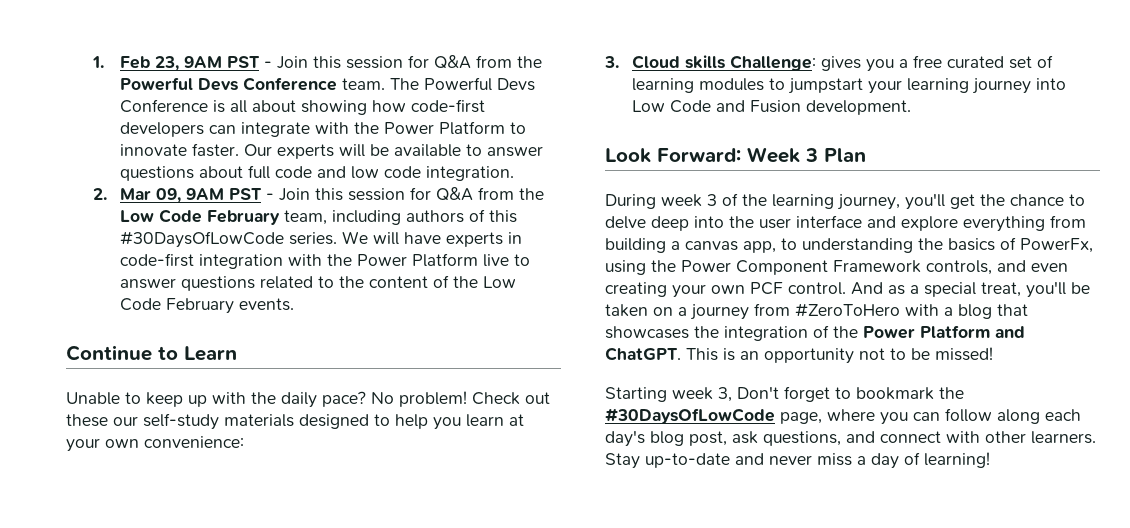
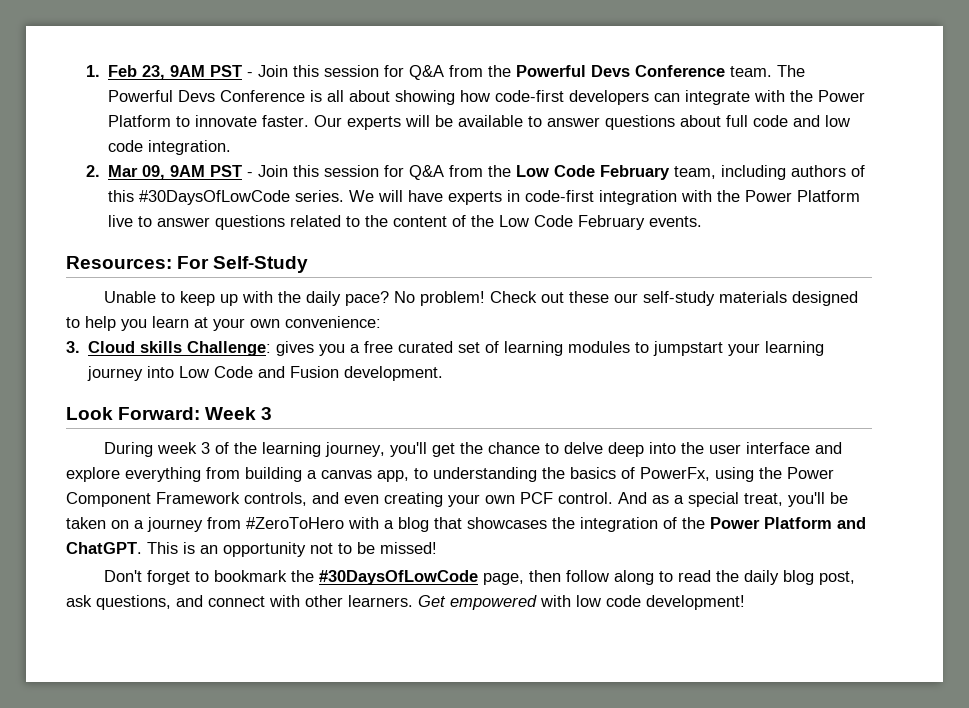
- Continue to Learn
+ Resources: For Self-Study
- Look Forward: Week 3 Plan
+ Look Forward: Week 3
- Starting week 3, Don't forget to bookmark the #30DaysOfLowCode page, where you can follow along each day's blog post, ask questions, and connect with other learners.
+ Don't forget to bookmark the #30DaysOfLowCode page, then follow along to read the daily blog post, ask questions, and connect with other learners.
- Stay up-to-date and never miss a day of learning!
+ Get empowered with low code development!

